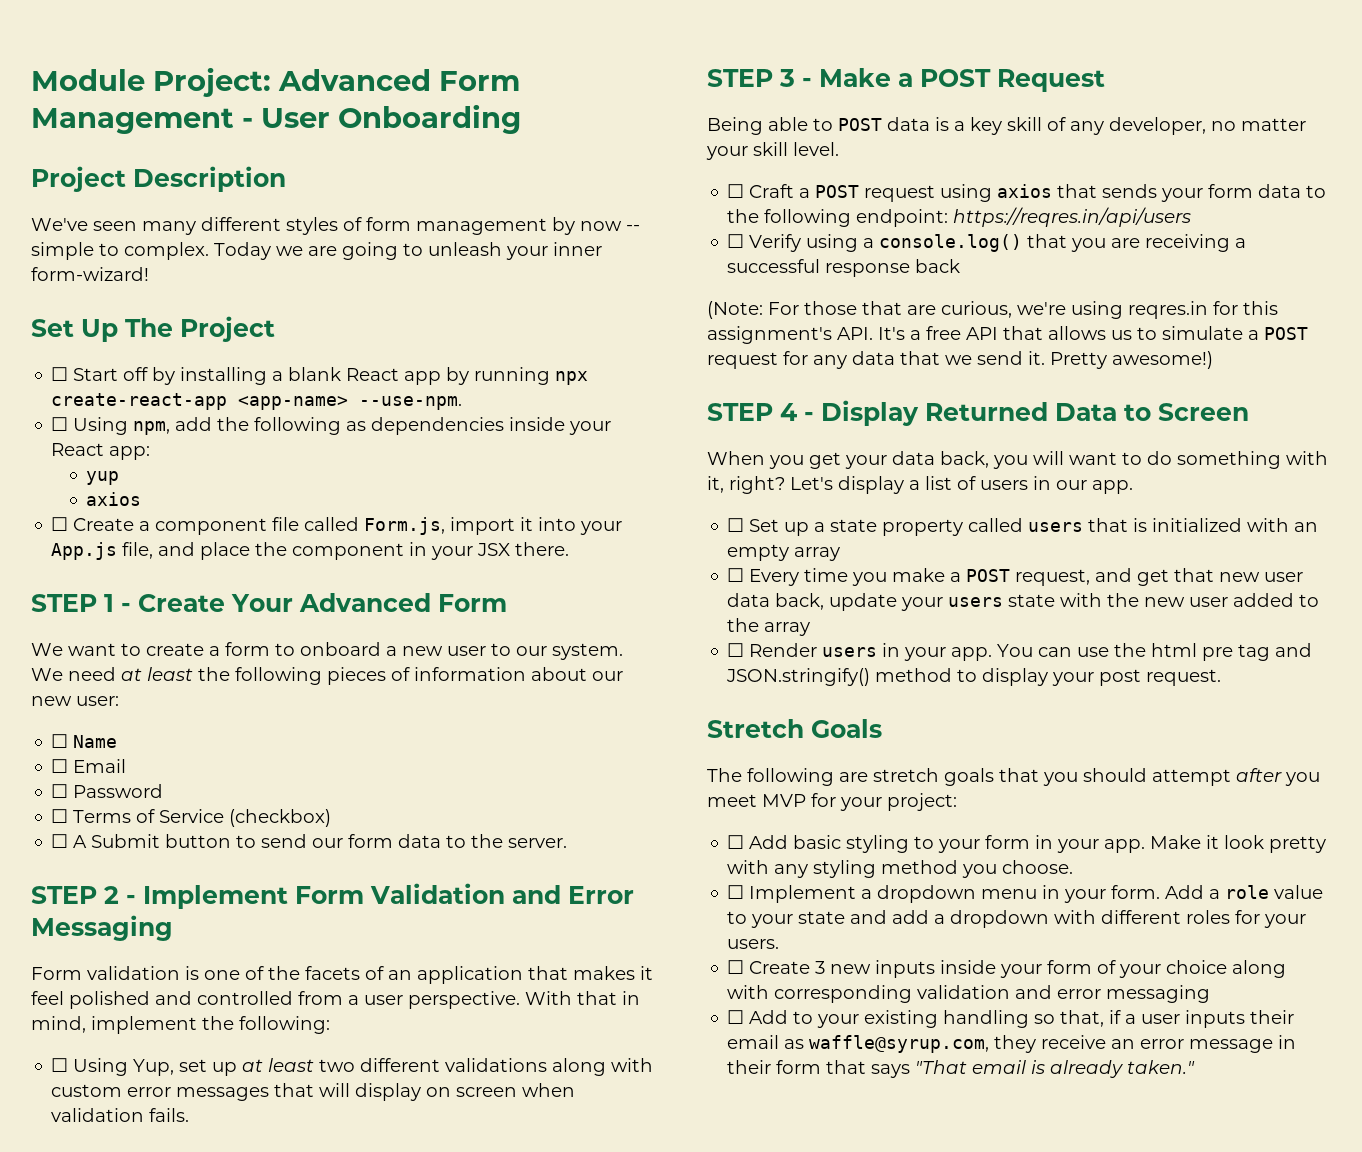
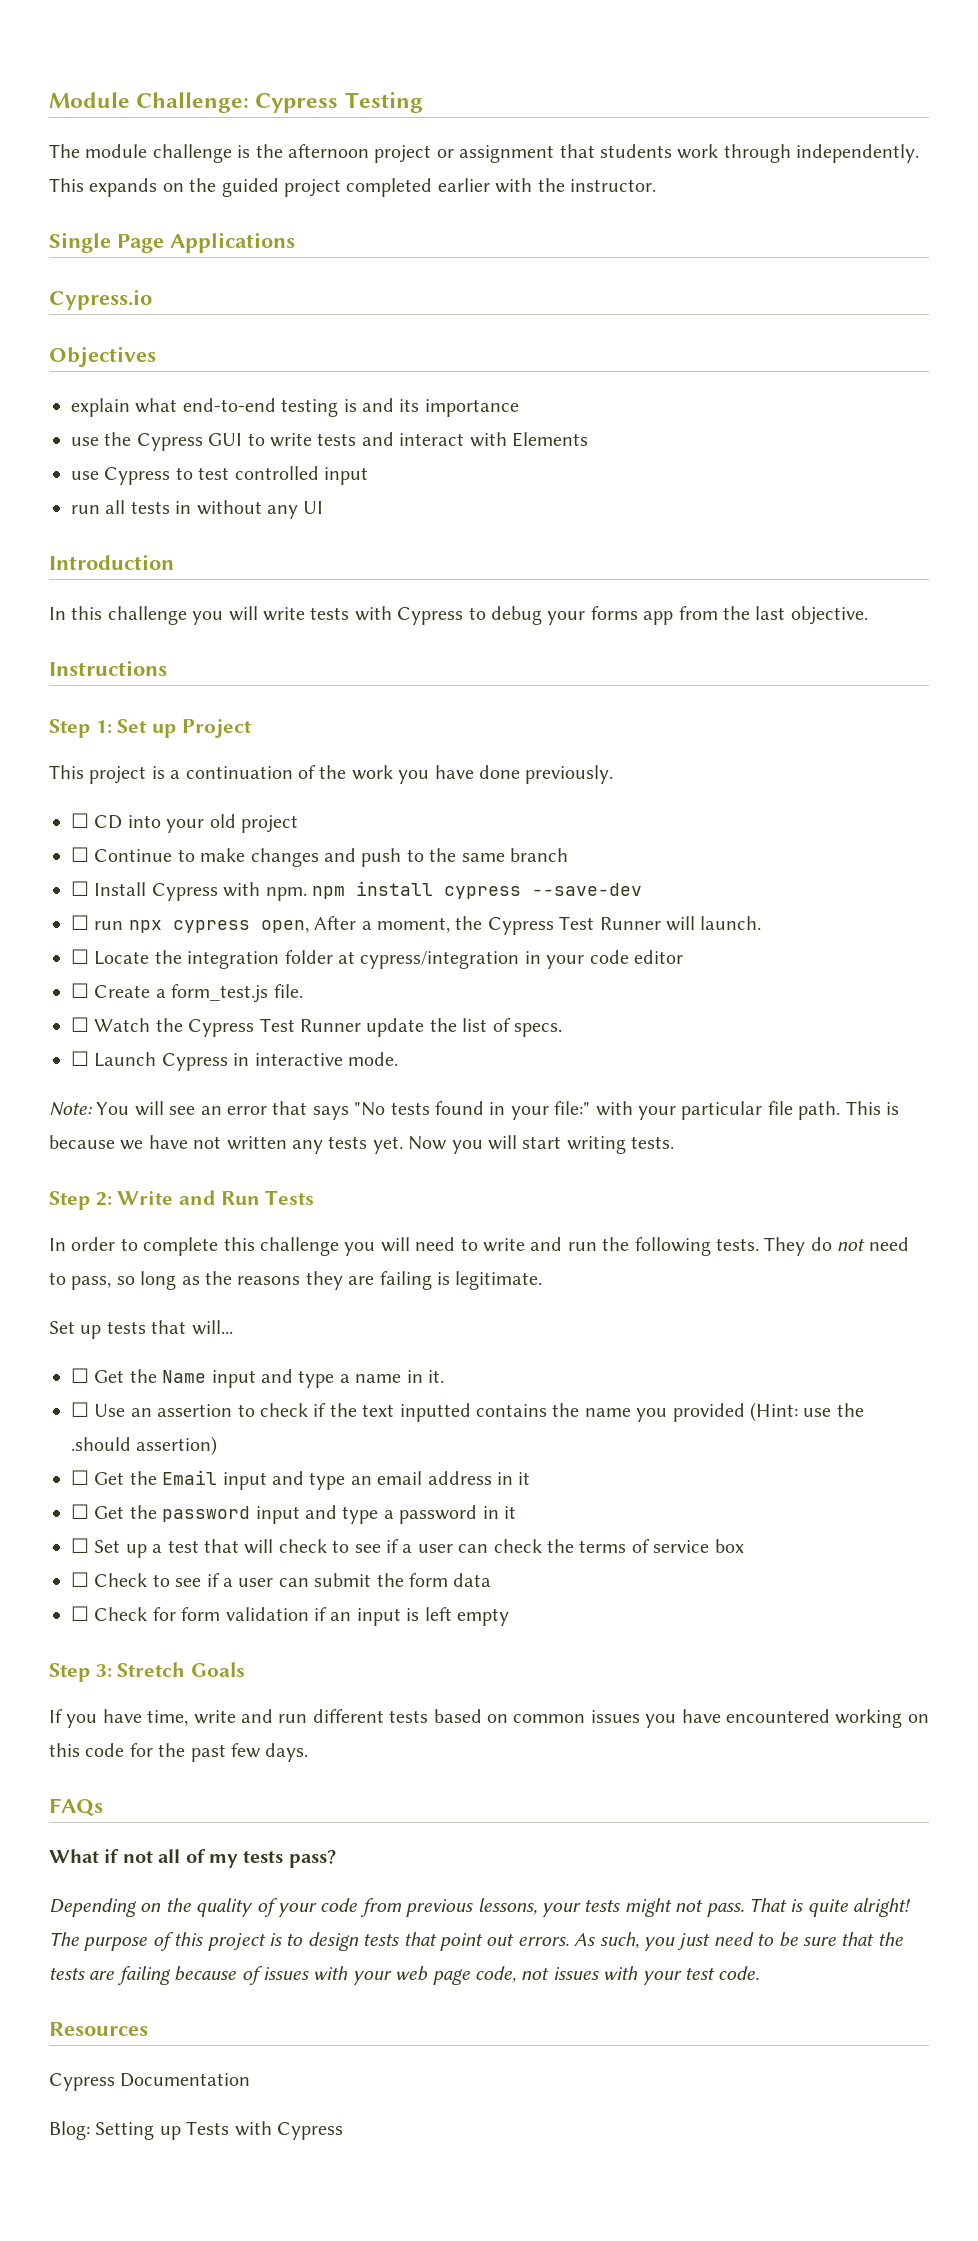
- Module Project: Advanced Form Management - User Onboarding
- Project Description
- We've seen many different styles of form management by now -- simple to complex. Today we are going to unleash your inner form-wizard!
- Set Up The Project
- ☐ Start off by installing a blank React app by running npx create-react-app <app-name> --use-npm.
- ☐ Using npm, add the following as dependencies inside your React app:
- yup
- axios
- ☐ Create a component file called Form.js, import it into your App.js file, and place the component in your JSX there.
- STEP 1 - Create Your Advanced Form
- We want to create a form to onboard a new user to our system. We need at least the following pieces of information about our new user:
- ☐ Name
- ☐ Email
- ☐ Password
- ☐ Terms of Service (checkbox)
- ☐ A Submit button to send our form data to the server.
- STEP 2 - Implement Form Validation and Error Messaging
- Form validation is one of the facets of an application that makes it feel polished and controlled from a user perspective. With that in mind, implement the following:
- ☐ Using Yup, set up at least two different validations along with custom error messages that will display on screen when validation fails.
- STEP 3 - Make a POST Request
- Being able to POST data is a key skill of any developer, no matter your skill level.
- ☐ Craft a POST request using axios that sends your form data to the following endpoint: https://reqres.in/api/users
- ☐ Verify using a console.log() that you are receiving a successful response back
- (Note: For those that are curious, we're using reqres.in for this assignment's API. It's a free API that allows us to simulate a POST request for any data that we send it. Pretty awesome!)
- STEP 4 - Display Returned Data to Screen
- When you get your data back, you will want to do something with it, right? Let's display a list of users in our app.
- ☐ Set up a state property called users that is initialized with an empty array
- ☐ Every time you make a POST request, and get that new user data back, update your users state with the new user added to the array
- ☐ Render users in your app. You can use the html pre tag and JSON.stringify() method to display your post request.
- Stretch Goals
- The following are stretch goals that you should attempt after you meet MVP for your project:
- ☐ Add basic styling to your form in your app. Make it look pretty with any styling method you choose.
- ☐ Implement a dropdown menu in your form. Add a role value to your state and add a dropdown with different roles for your users.
- ☐ Create 3 new inputs inside your form of your choice along with corresponding validation and error messaging
- ☐ Add to your existing handling so that, if a user inputs their email as waffle@syrup.com, they receive an error message in their form that says "That email is already taken."
+ Module Challenge: Cypress Testing
+ The module challenge is the afternoon project or assignment that students work through independently. This expands on the guided project completed earlier with the instructor.
+ Single Page Applications
+ Cypress.io
+ Objectives
+ explain what end-to-end testing is and its importance
+ use the Cypress GUI to write tests and interact with Elements
+ use Cypress to test controlled input
+ run all tests in without any UI
+ Introduction
+ In this challenge you will write tests with Cypress to debug your forms app from the last objective.
+ Instructions
+ Step 1: Set up Project
+ This project is a continuation of the work you have done previously.
+ ☐ CD into your old project
+ ☐ Continue to make changes and push to the same branch
+ ☐ Install Cypress with npm. npm install cypress --save-dev
+ ☐ run npx cypress open, After a moment, the Cypress Test Runner will launch.
+ ☐ Locate the integration folder at cypress/integration in your code editor
+ ☐ Create a form_test.js file.
+ ☐ Watch the Cypress Test Runner update the list of specs.
+ ☐ Launch Cypress in interactive mode.
+ Note: You will see an error that says "No tests found in your file:" with your particular file path. This is because we have not written any tests yet. Now you will start writing tests.
+ Step 2: Write and Run Tests
+ In order to complete this challenge you will need to write and run the following tests. They do not need to pass, so long as the reasons they are failing is legitimate.
+ Set up tests that will...
+ ☐ Get the Name input and type a name in it.
+ ☐ Use an assertion to check if the text inputted contains the name you provided (Hint: use the .should assertion)
+ ☐ Get the Email input and type an email address in it
+ ☐ Get the password input and type a password in it
+ ☐ Set up a test that will check to see if a user can check the terms of service box
+ ☐ Check to see if a user can submit the form data
+ ☐ Check for form validation if an input is left empty
+ Step 3: Stretch Goals
+ If you have time, write and run different tests based on common issues you have encountered working on this code for the past few days.
+ FAQs
+ What if not all of my tests pass?
+ Depending on the quality of your code from previous lessons, your tests might not pass. That is quite alright! The purpose of this project is to design tests that point out errors. As such, you just need to be sure that the tests are failing because of issues with your web page code, not issues with your test code.
+ Resources
+ Cypress Documentation
+ Blog: Setting up Tests with Cypress

